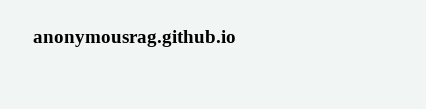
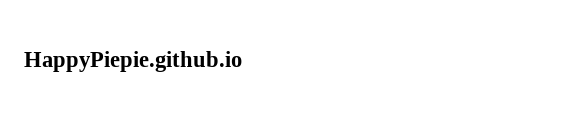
- anonymousrag.github.io
+ HappyPiepie.github.io

